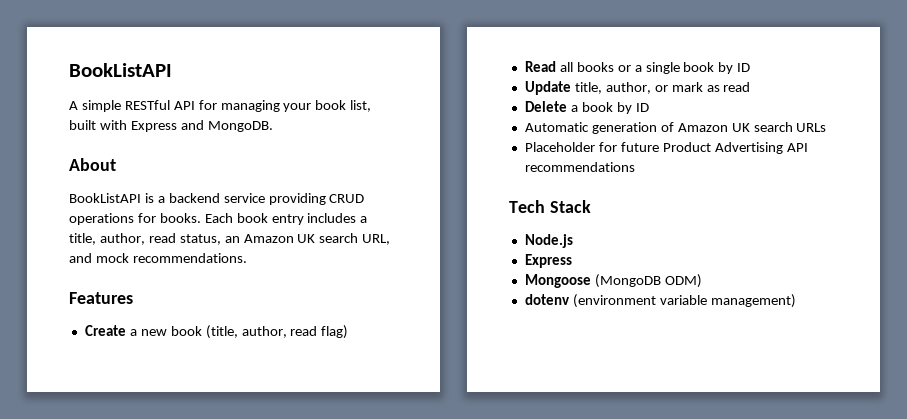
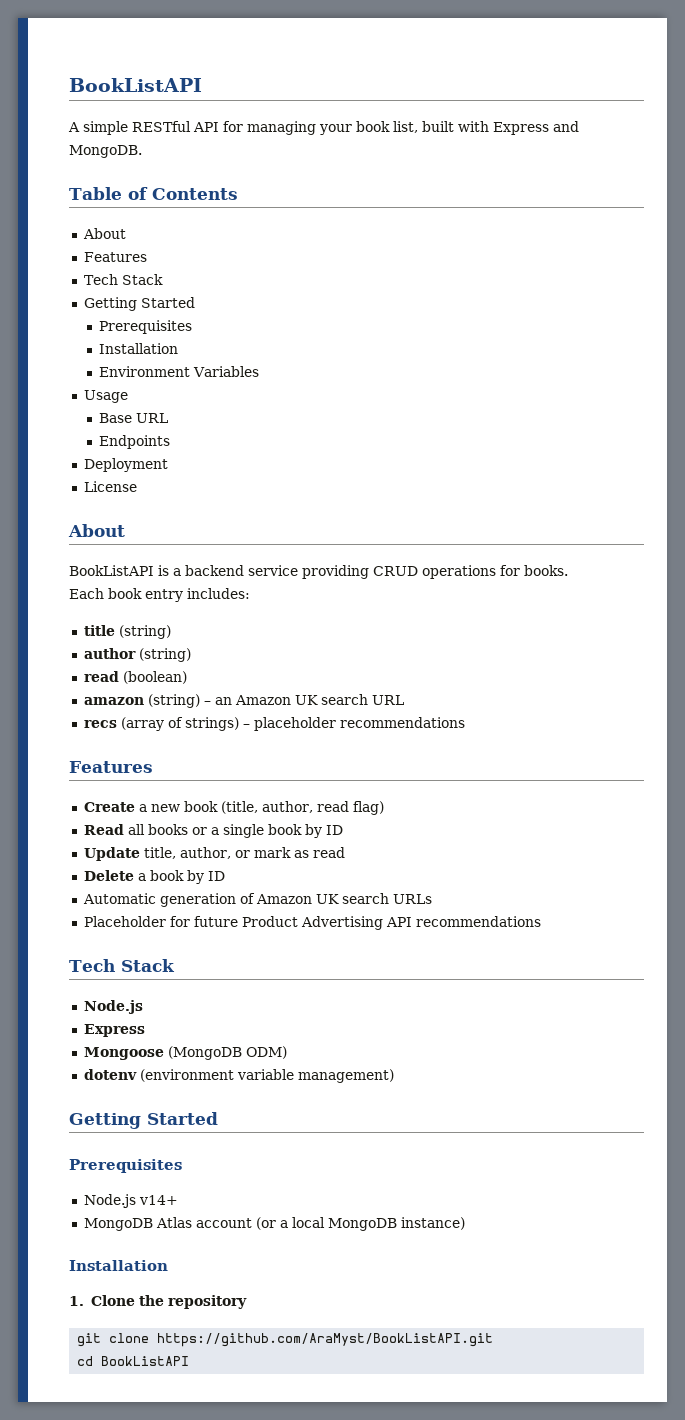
+ Table of Contents
+ About
+ Features
+ Tech Stack
+ Getting Started
+ Prerequisites
+ Installation
+ Environment Variables
+ Usage
+ Base URL
+ Endpoints
+ Deployment
+ License
- BookListAPI is a backend service providing CRUD operations for books. Each book entry includes a title, author, read status, an Amazon UK search URL, and mock recommendations.
+ BookListAPI is a backend service providing CRUD operations for books.
+ Each book entry includes:
+ title (string)
+ author (string)
+ read (boolean)
+ amazon (string) – an Amazon UK search URL
+ recs (array of strings) – placeholder recommendations
  dotenv (environment variable management)
+ Getting Started
+ Prerequisites
+ Node.js v14+
+ MongoDB Atlas account (or a local MongoDB instance)
+ Installation
+ 1. Clone the repository
+ git clone https://github.com/AraMyst/BookListAPI.git
+ cd BookListAPI

